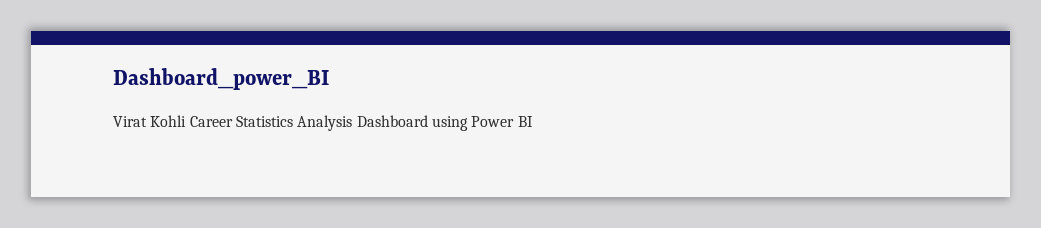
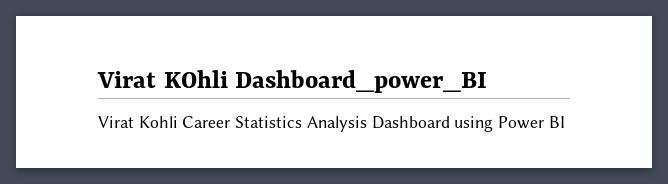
- Dashboard_power_BI
+ Virat KOhli Dashboard_power_BI

